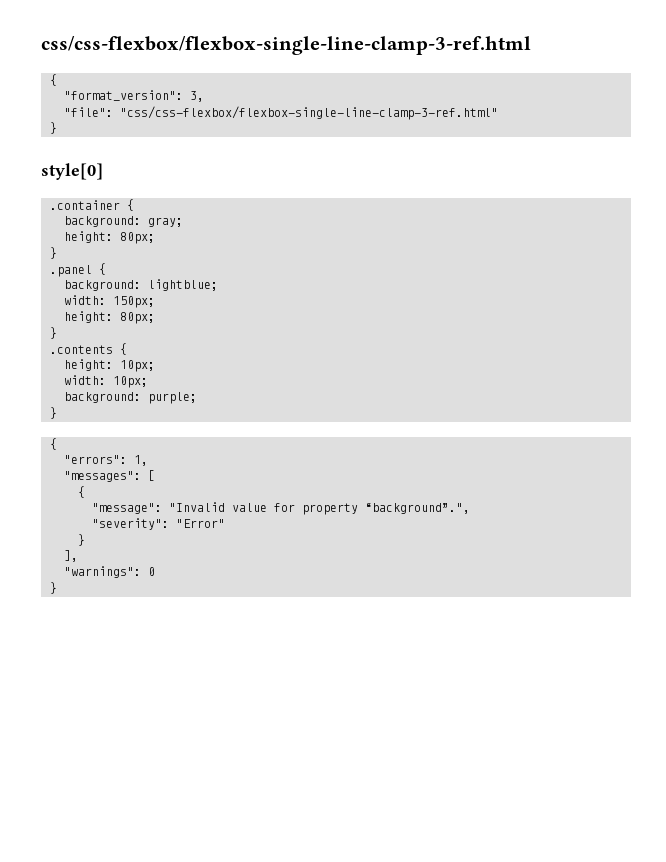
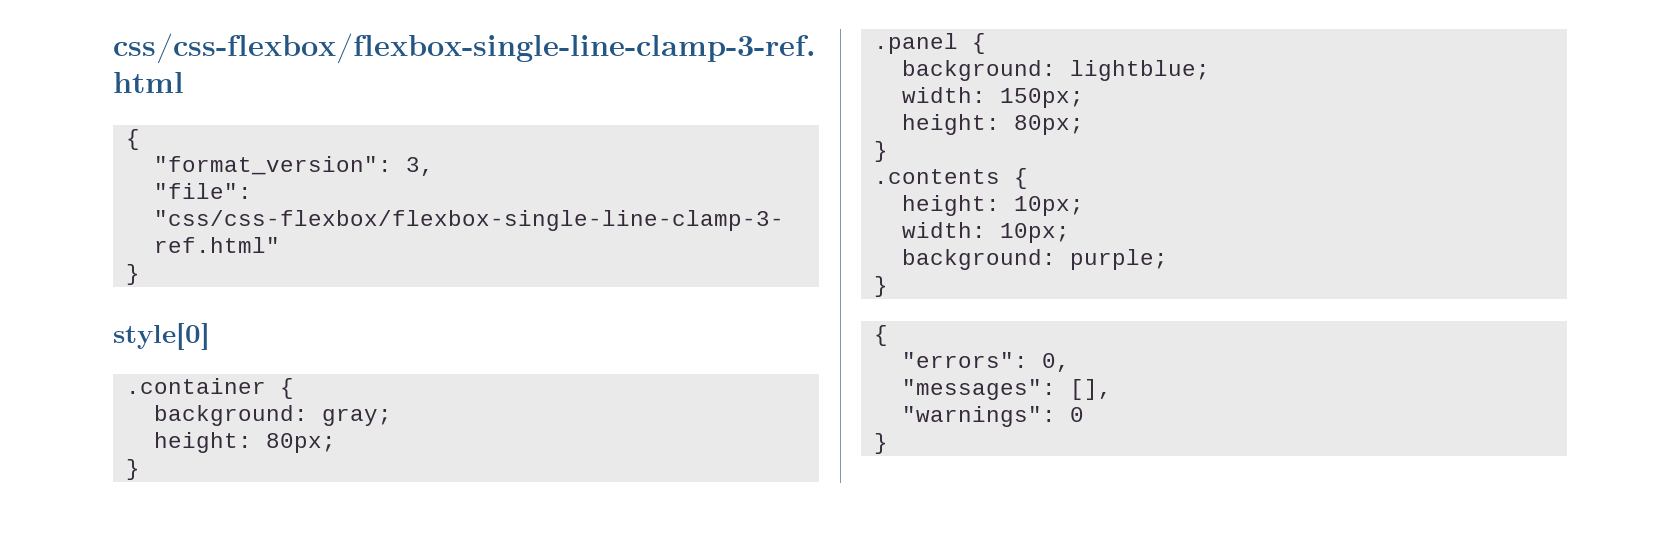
- "errors": 1,
+ "errors": 0,
- "messages": [
- {
- "message": "Invalid value for property “background”.",
- "severity": "Error"
- }
- ],
+ "messages": [],

